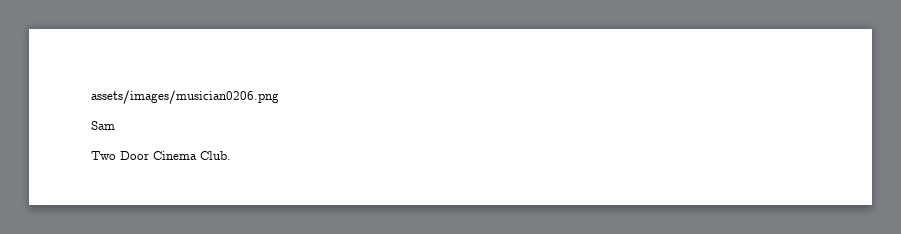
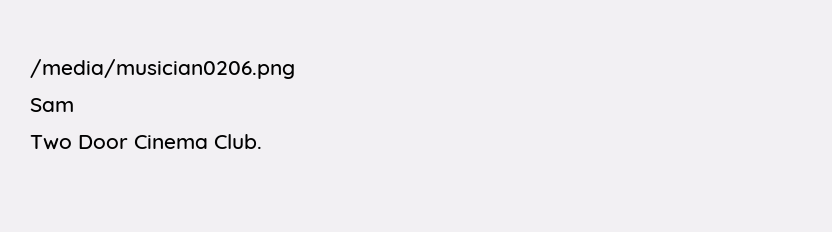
- assets/images/musician0206.png
+ /media/musician0206.png

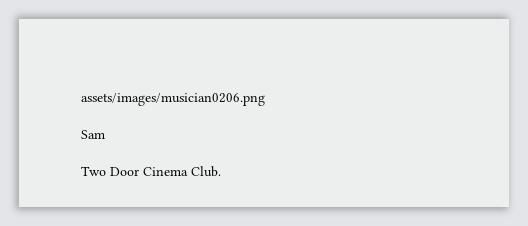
- /media/musician0206.png
+ assets/images/musician0206.png

